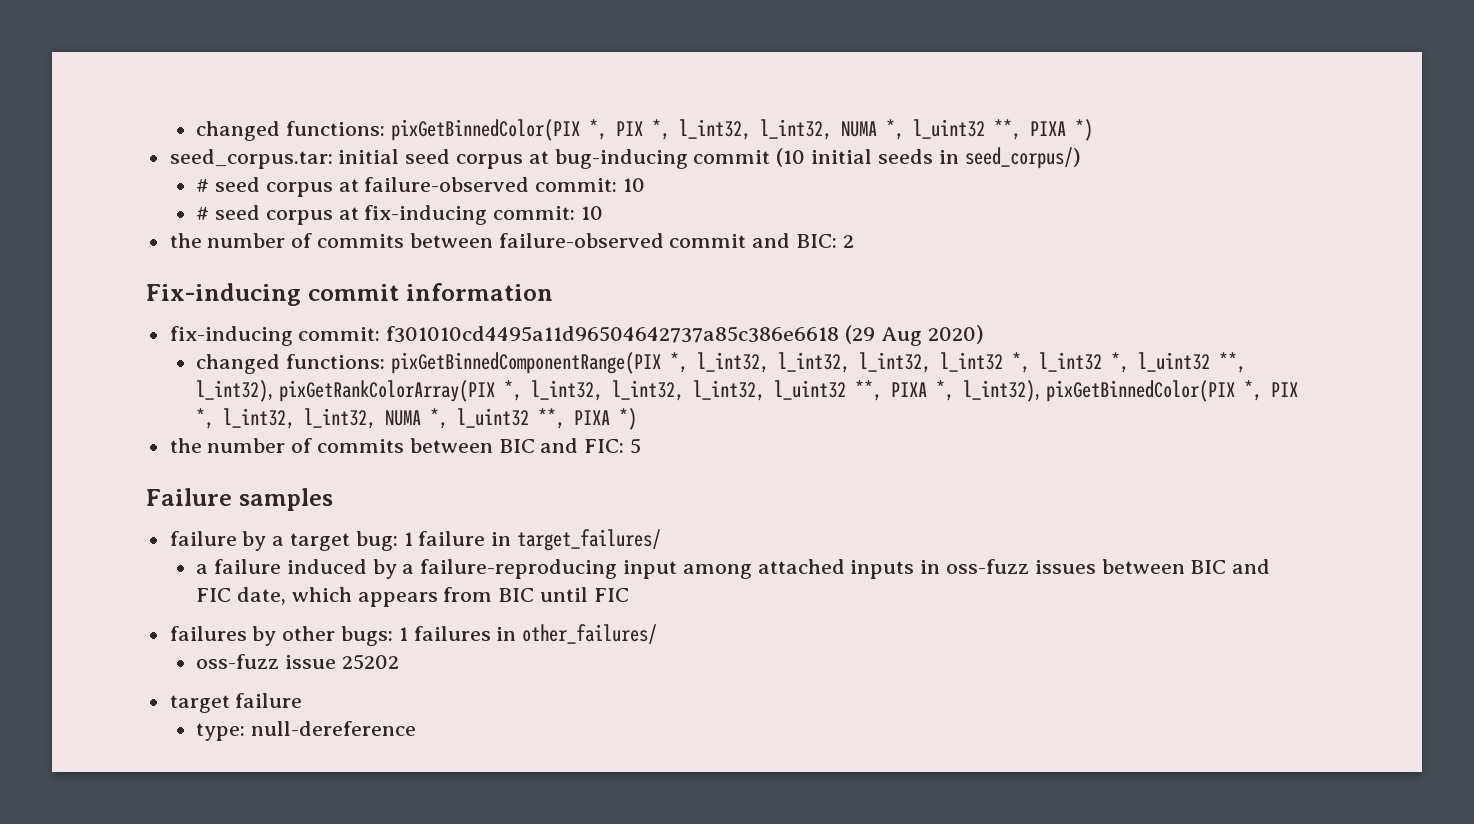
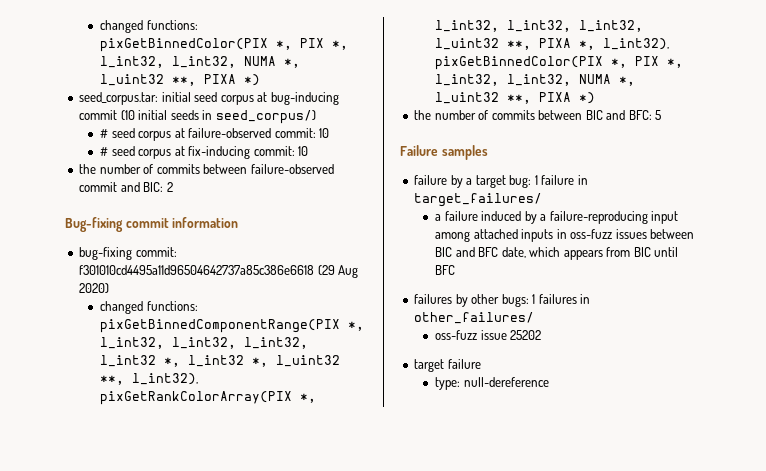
- Fix-inducing commit information
+ Bug-fixing commit information
- fix-inducing commit: f301010cd4495a11d96504642737a85c386e6618 (29 Aug 2020)
+ bug-fixing commit: f301010cd4495a11d96504642737a85c386e6618 (29 Aug 2020)
- the number of commits between BIC and FIC: 5
+ the number of commits between BIC and BFC: 5
- a failure induced by a failure-reproducing input among attached inputs in oss-fuzz issues between BIC and FIC date, which appears from BIC until FIC
+ a failure induced by a failure-reproducing input among attached inputs in oss-fuzz issues between BIC and BFC date, which appears from BIC until BFC

